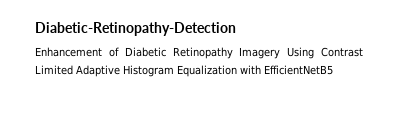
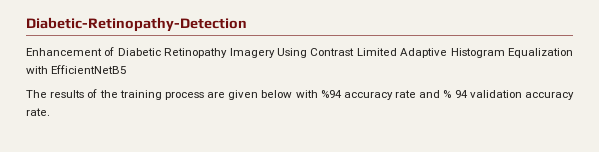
+ The results of the training process are given below with %94 accuracy rate and % 94 validation accuracy rate.

